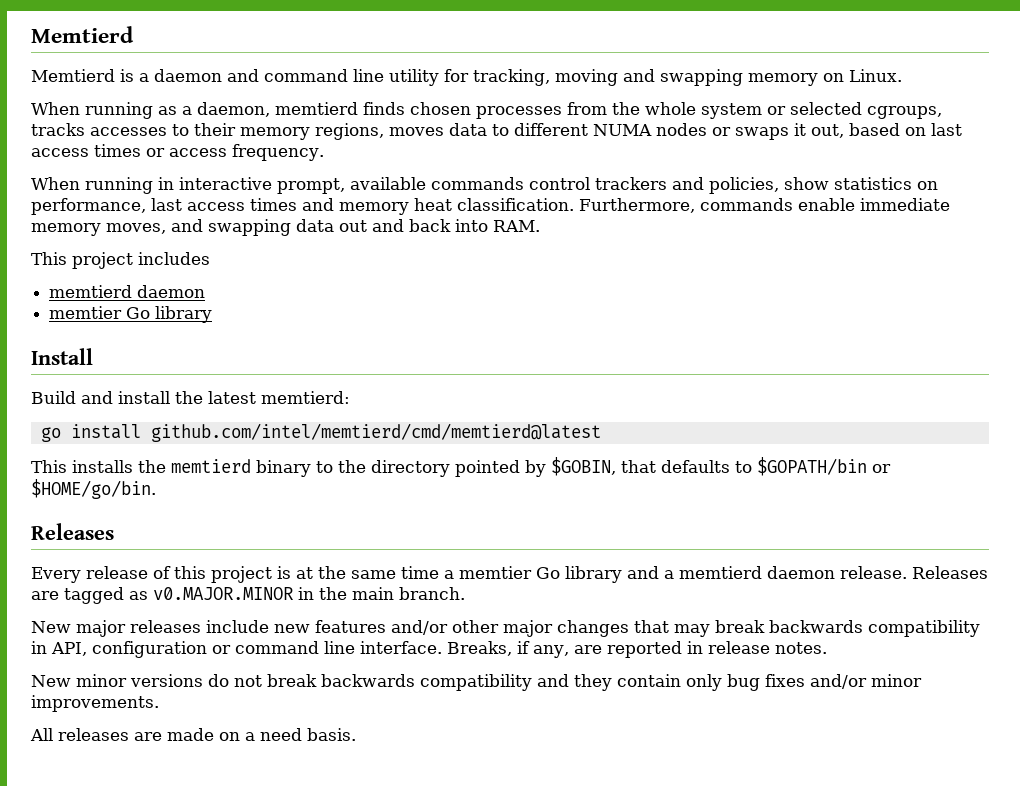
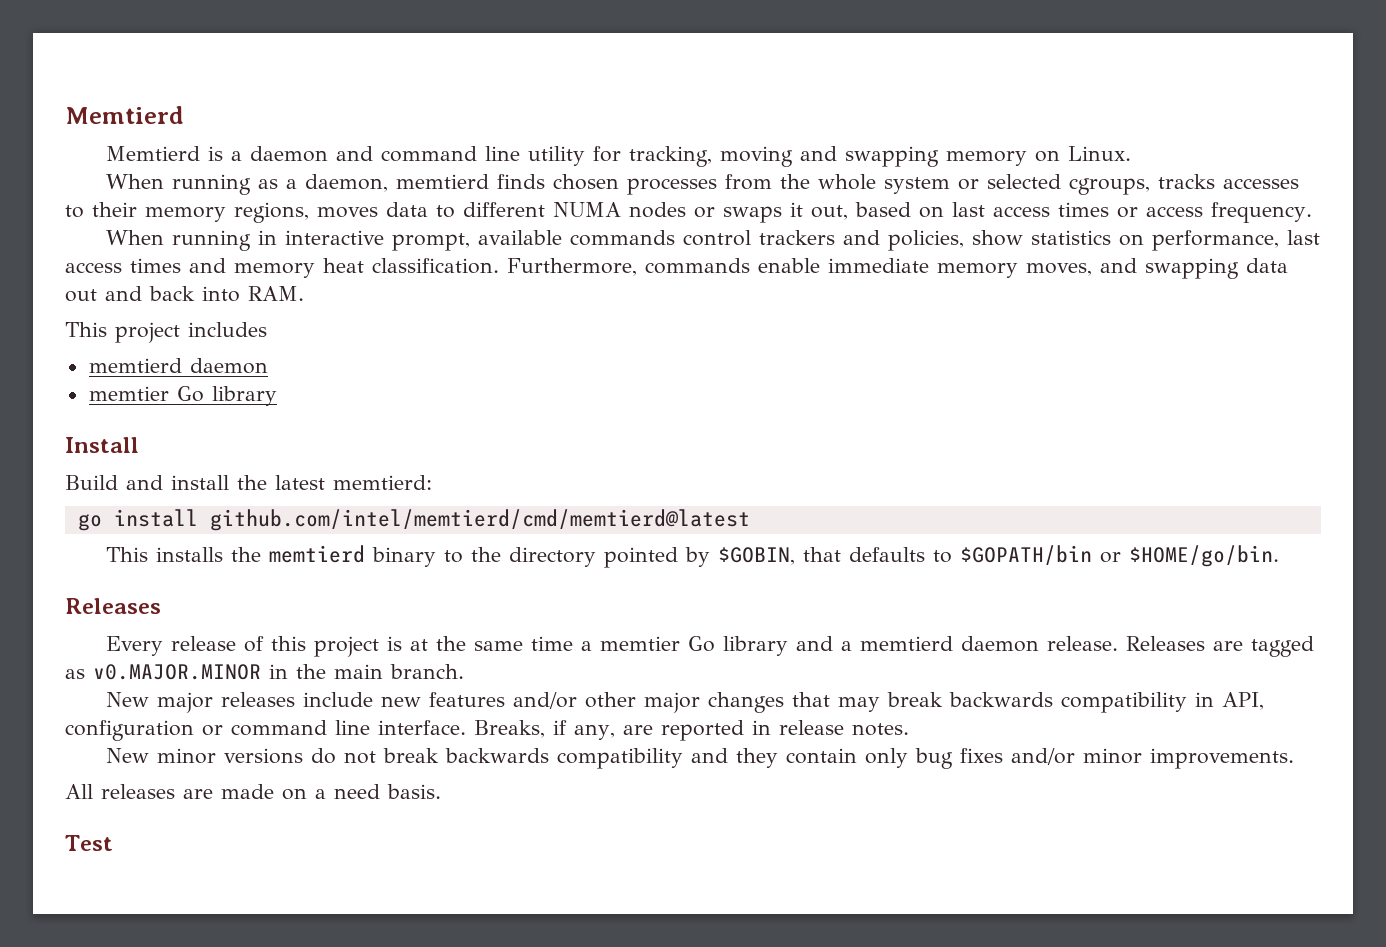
+ Test

